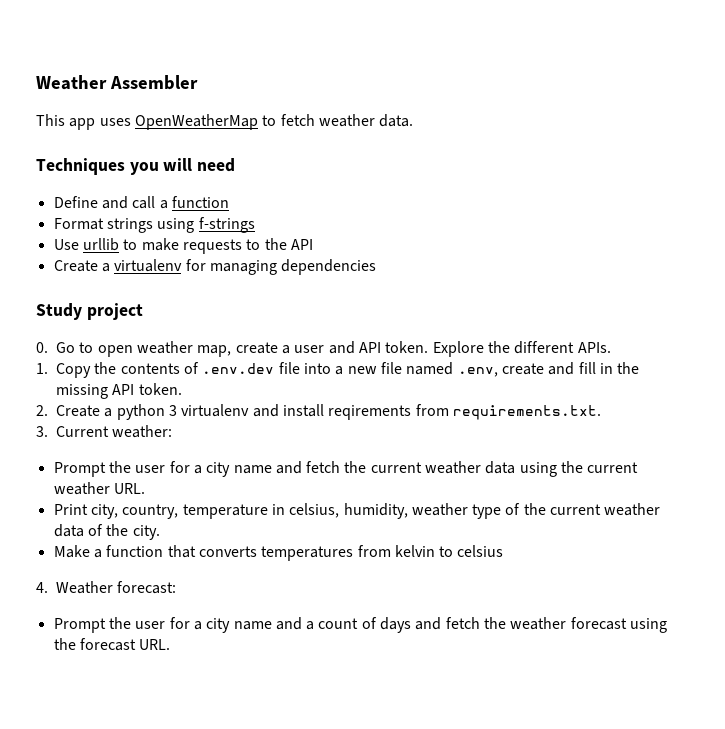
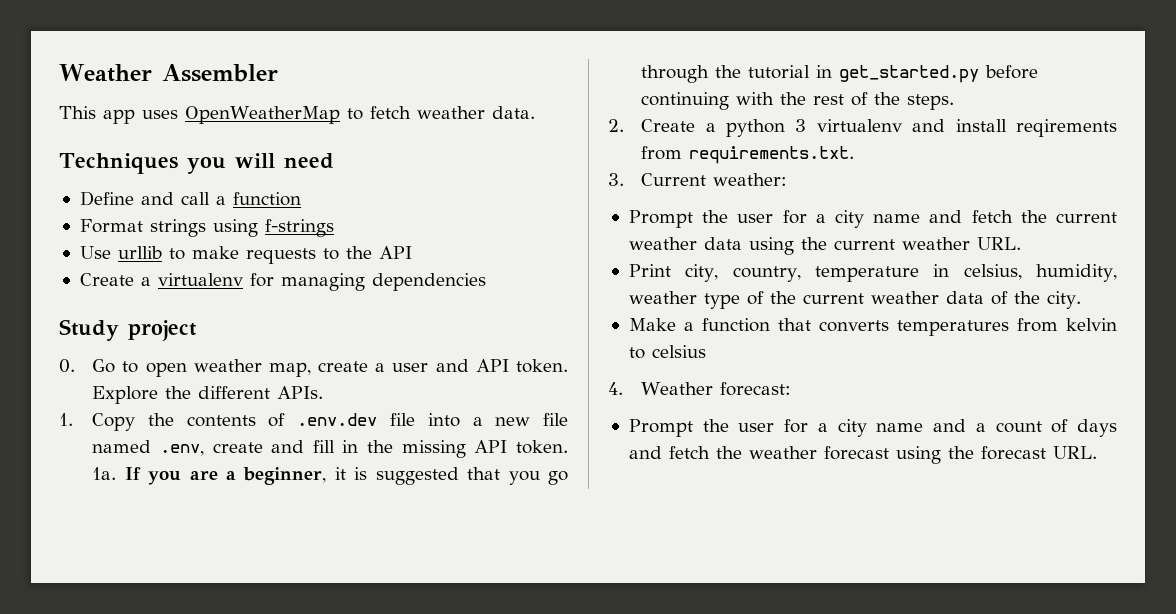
+ 1a. If you are a beginner, it is suggested that you go through the tutorial in get_started.py before continuing with the rest of the steps.

